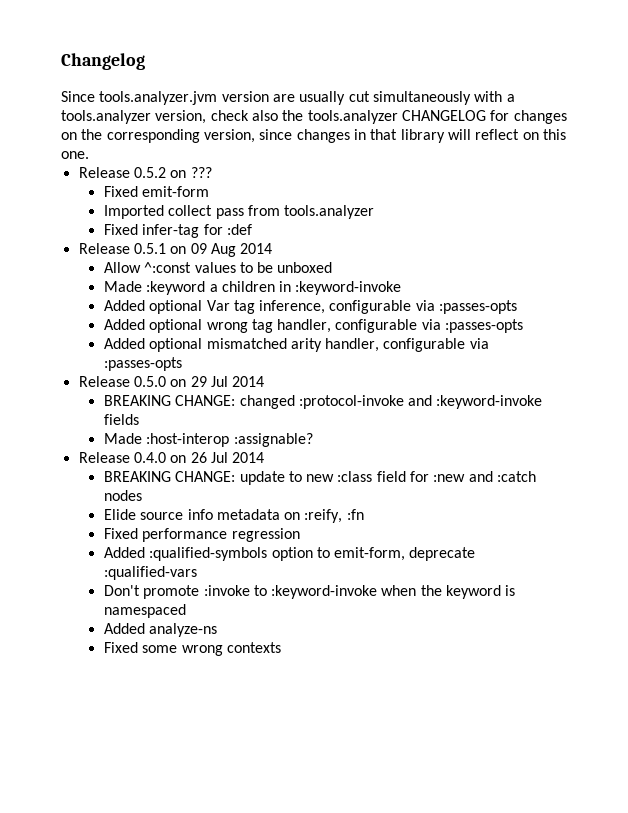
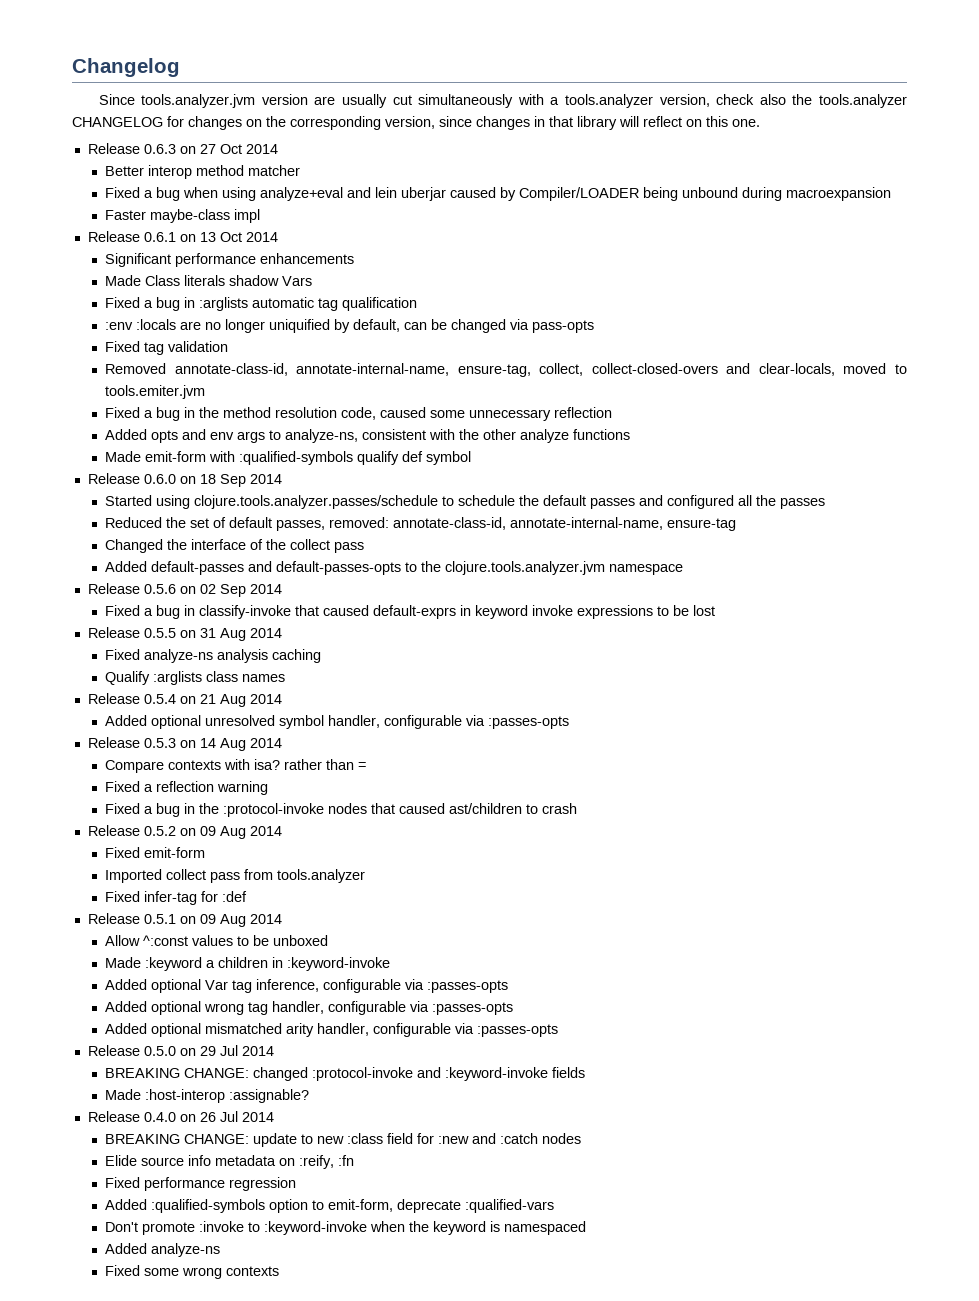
+ Release 0.6.3 on 27 Oct 2014
+ Better interop method matcher
+ Fixed a bug when using analyze+eval and lein uberjar caused by Compiler/LOADER being unbound during macroexpansion
+ Faster maybe-class impl
+ Release 0.6.1 on 13 Oct 2014
+ Significant performance enhancements
+ Made Class literals shadow Vars
+ Fixed a bug in :arglists automatic tag qualification
+ :env :locals are no longer uniquified by default, can be changed via pass-opts
+ Fixed tag validation
+ Removed annotate-class-id, annotate-internal-name, ensure-tag, collect, collect-closed-overs and clear-locals, moved to tools.emiter.jvm
+ Fixed a bug in the method resolution code, caused some unnecessary reflection
+ Added opts and env args to analyze-ns, consistent with the other analyze functions
+ Made emit-form with :qualified-symbols qualify def symbol
+ Release 0.6.0 on 18 Sep 2014
+ Started using clojure.tools.analyzer.passes/schedule to schedule the default passes and configured all the passes
+ Reduced the set of default passes, removed: annotate-class-id, annotate-internal-name, ensure-tag
+ Changed the interface of the collect pass
+ Added default-passes and default-passes-opts to the clojure.tools.analyzer.jvm namespace
+ Release 0.5.6 on 02 Sep 2014
+ Fixed a bug in classify-invoke that caused default-exprs in keyword invoke expressions to be lost
+ Release 0.5.5 on 31 Aug 2014
+ Fixed analyze-ns analysis caching
+ Qualify :arglists class names
+ Release 0.5.4 on 21 Aug 2014
+ Added optional unresolved symbol handler, configurable via :passes-opts
+ Release 0.5.3 on 14 Aug 2014
+ Compare contexts with isa? rather than =
+ Fixed a reflection warning
+ Fixed a bug in the :protocol-invoke nodes that caused ast/children to crash
- Release 0.5.2 on ???
+ Release 0.5.2 on 09 Aug 2014

